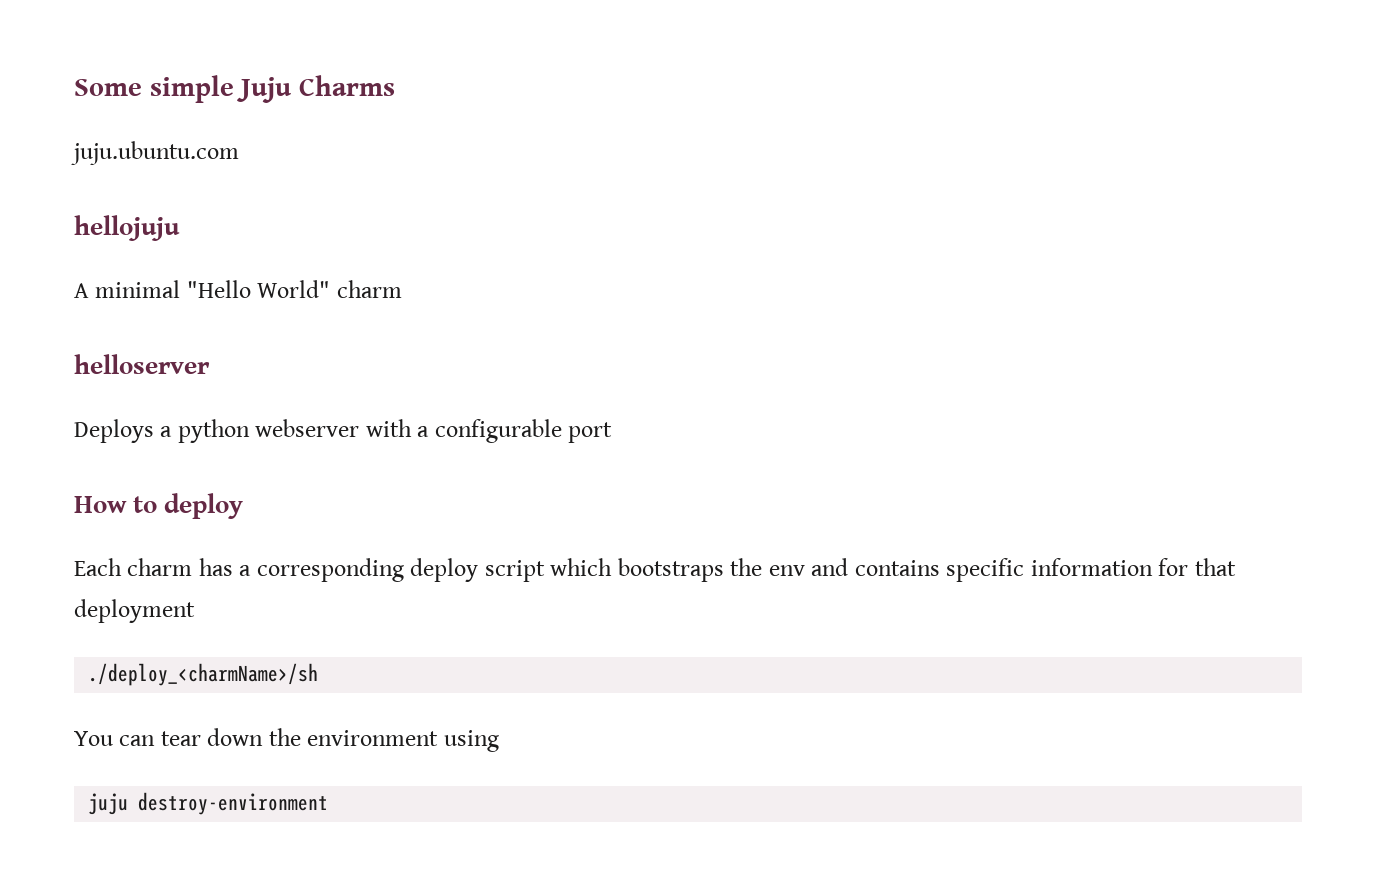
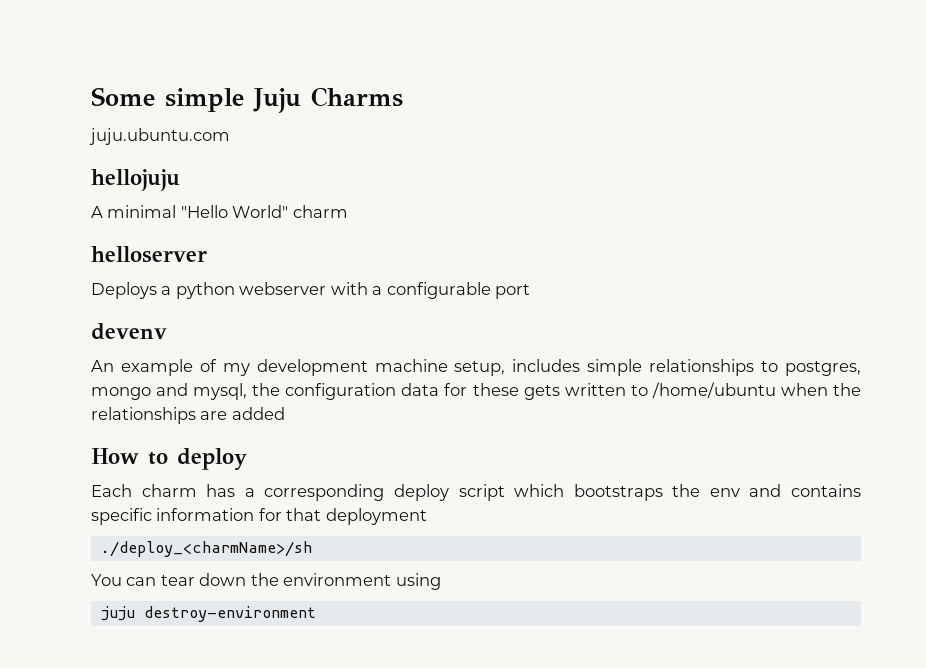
+ devenv
+ An example of my development machine setup, includes simple relationships to postgres, mongo and mysql, the configuration data for these gets written to /home/ubuntu when the relationships are added

